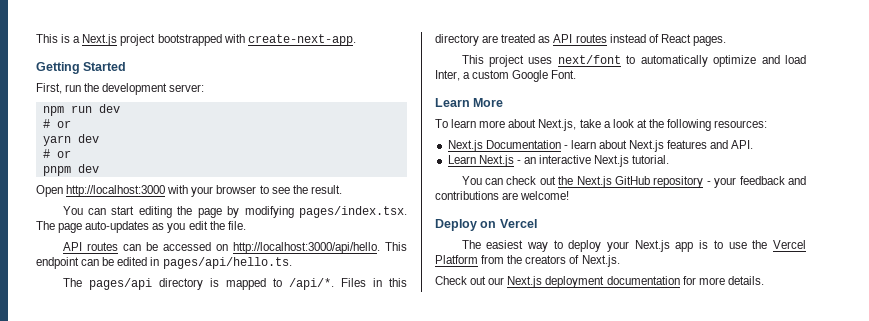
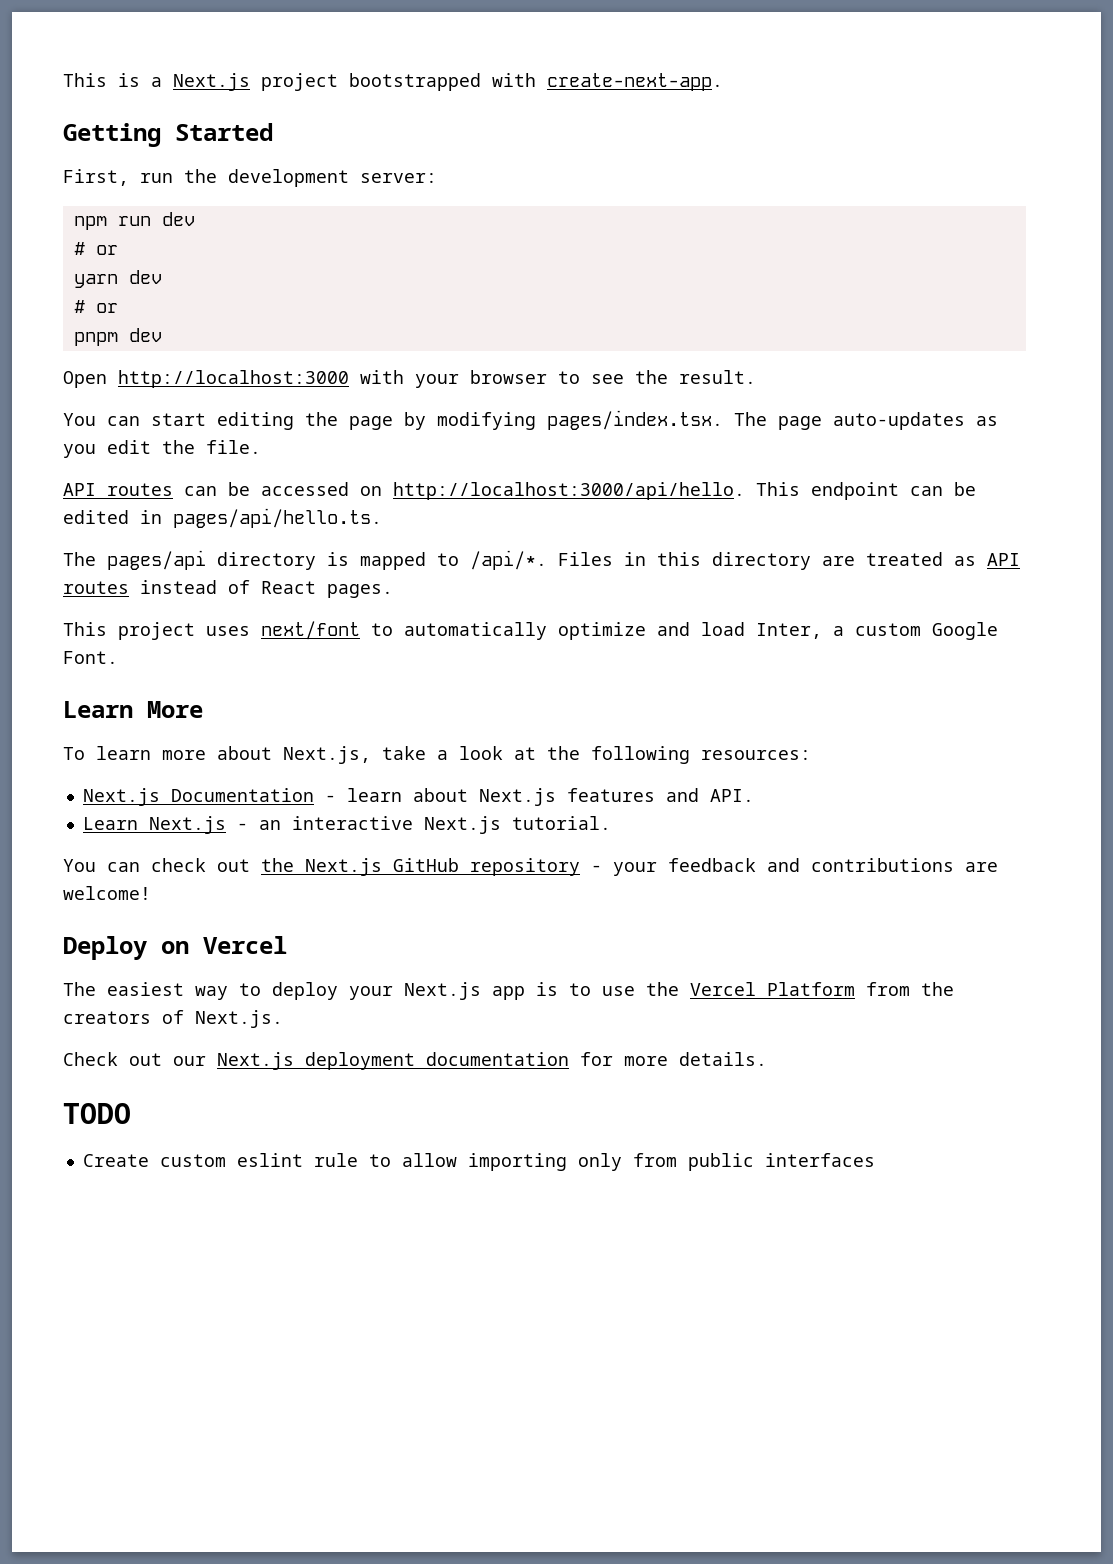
+ TODO
+ Create custom eslint rule to allow importing only from public interfaces

